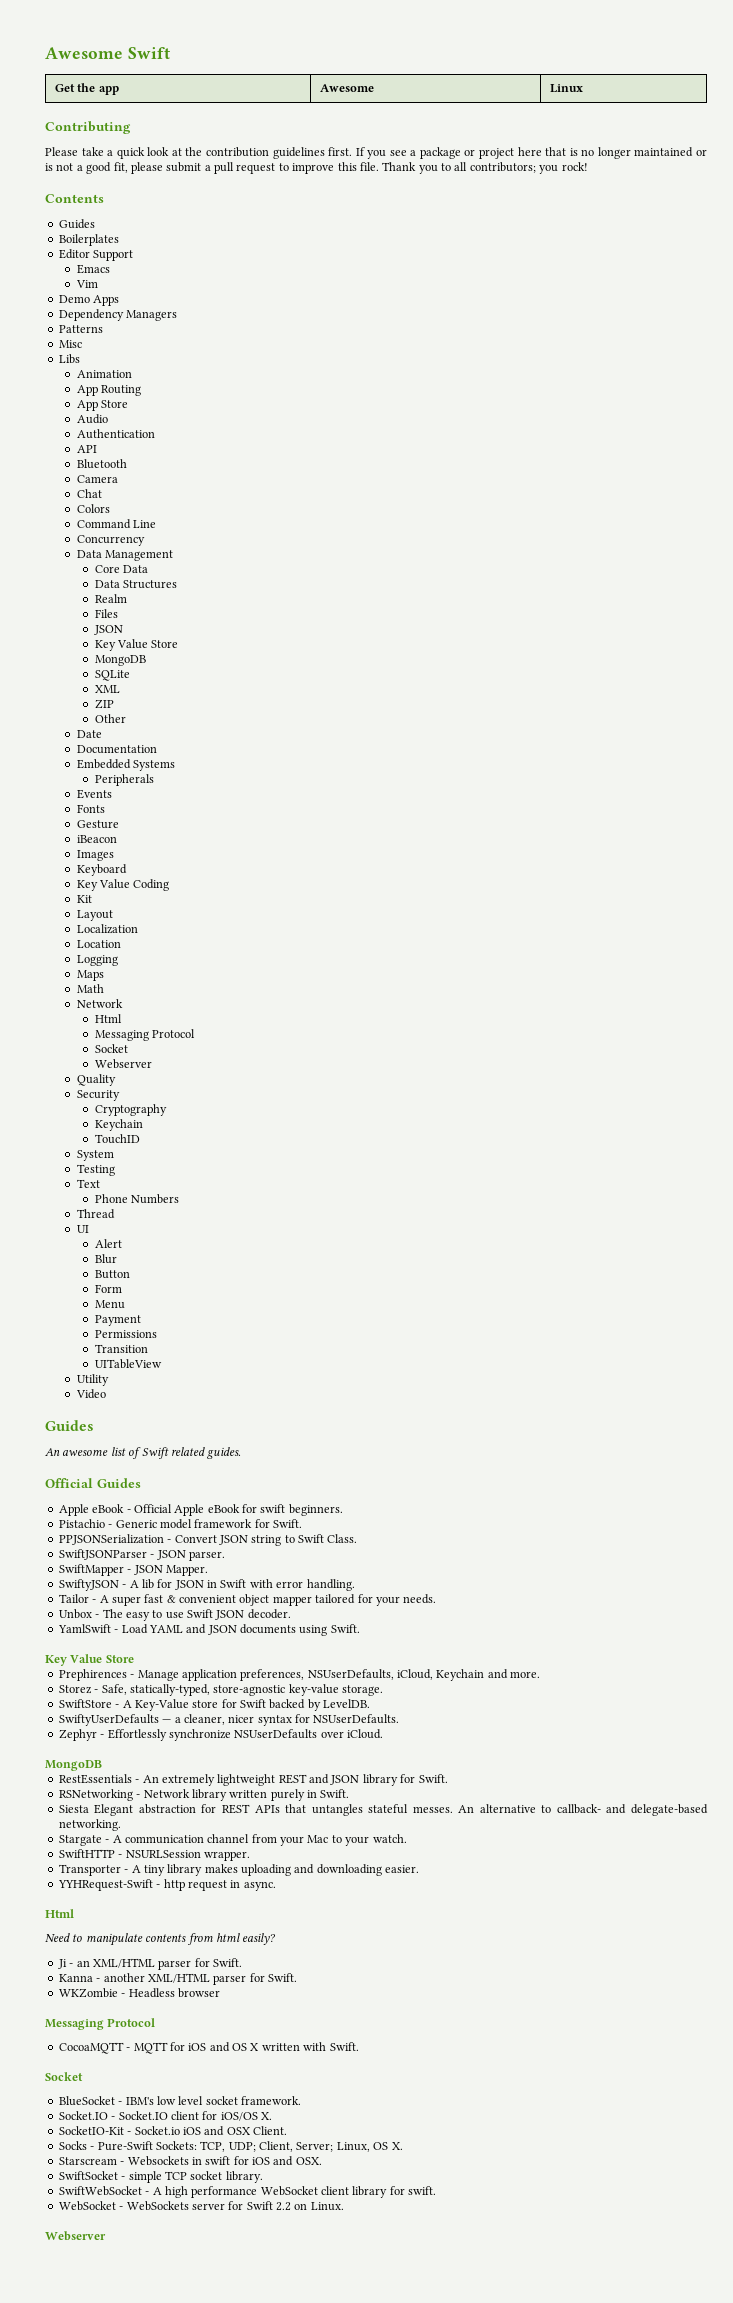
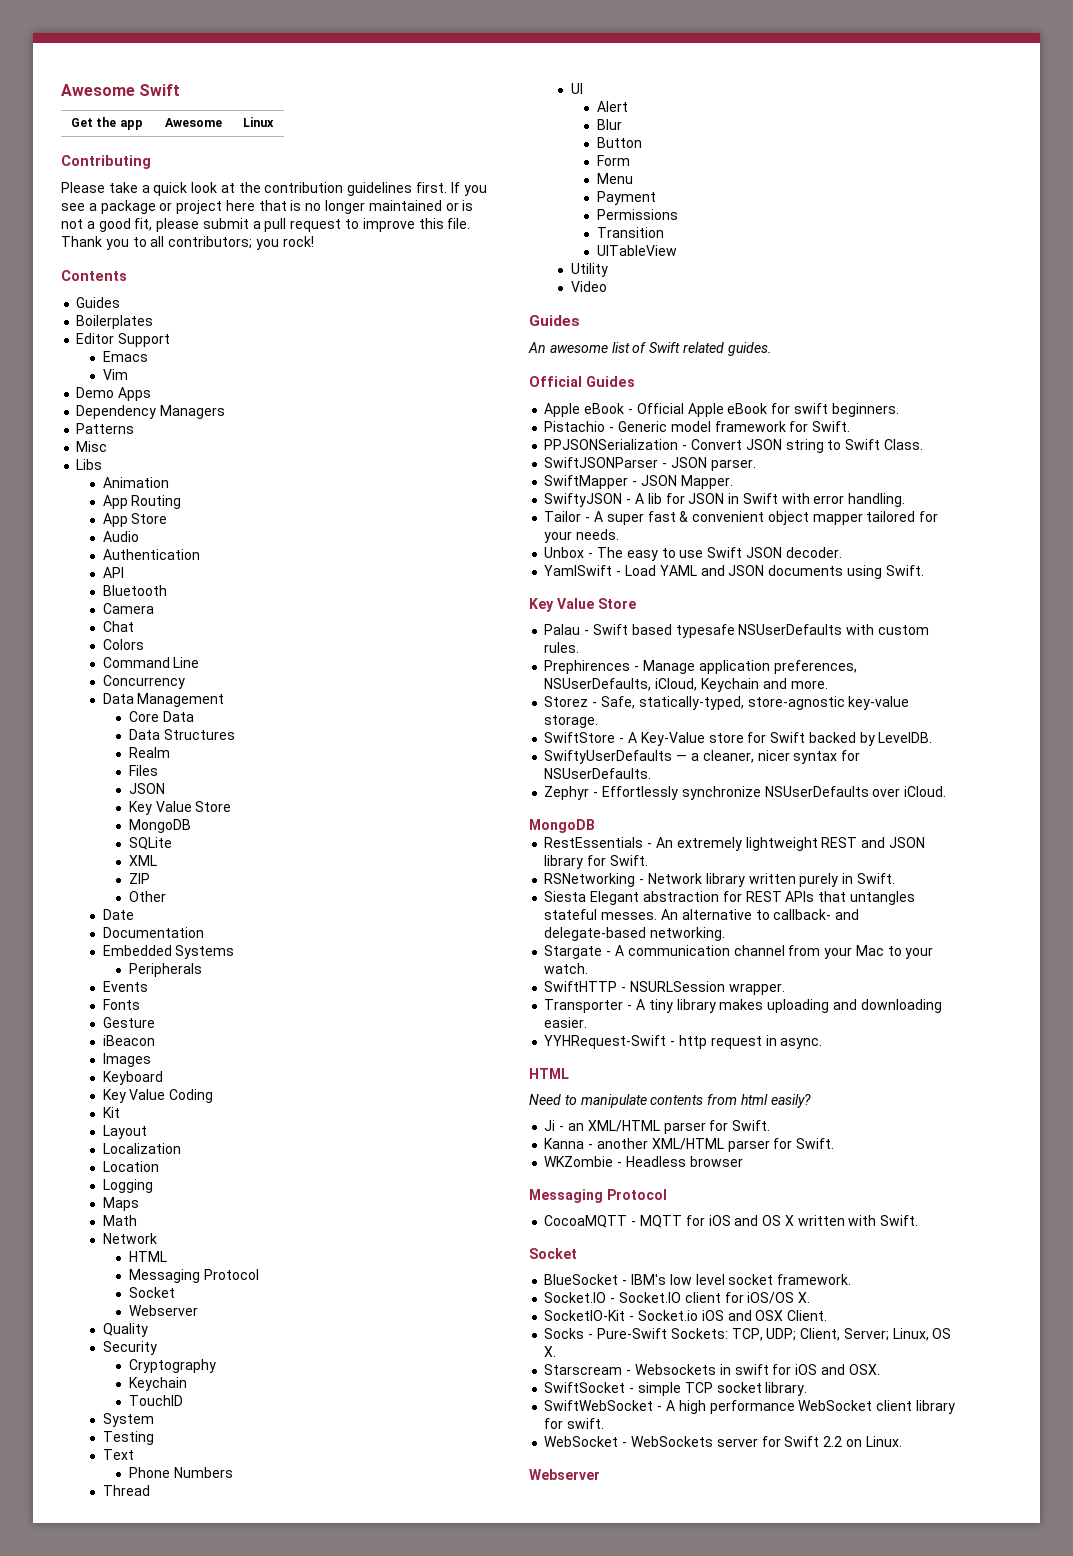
  Math
  Network
- Html
+ HTML
+ Palau - Swift based typesafe NSUserDefaults with custom rules.
  YYHRequest-Swift - http request in async.
- Html
+ HTML

